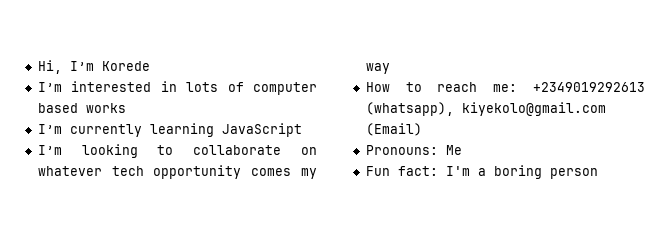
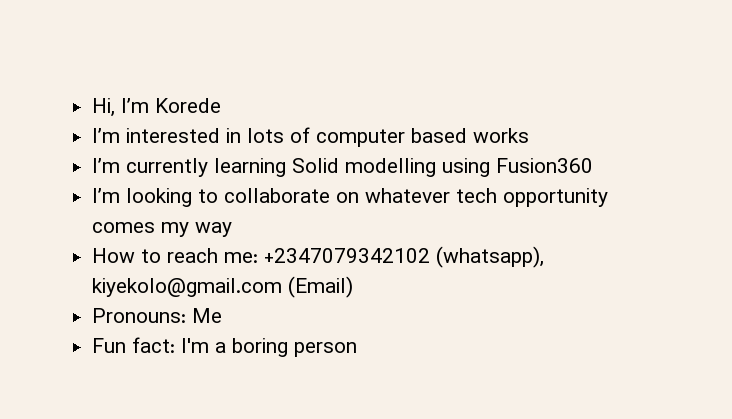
- I’m currently learning JavaScript
+ I’m currently learning Solid modelling using Fusion360
- How to reach me: +2349019292613 (whatsapp), kiyekolo@gmail.com (Email)
+ How to reach me: +2347079342102 (whatsapp), kiyekolo@gmail.com (Email)

